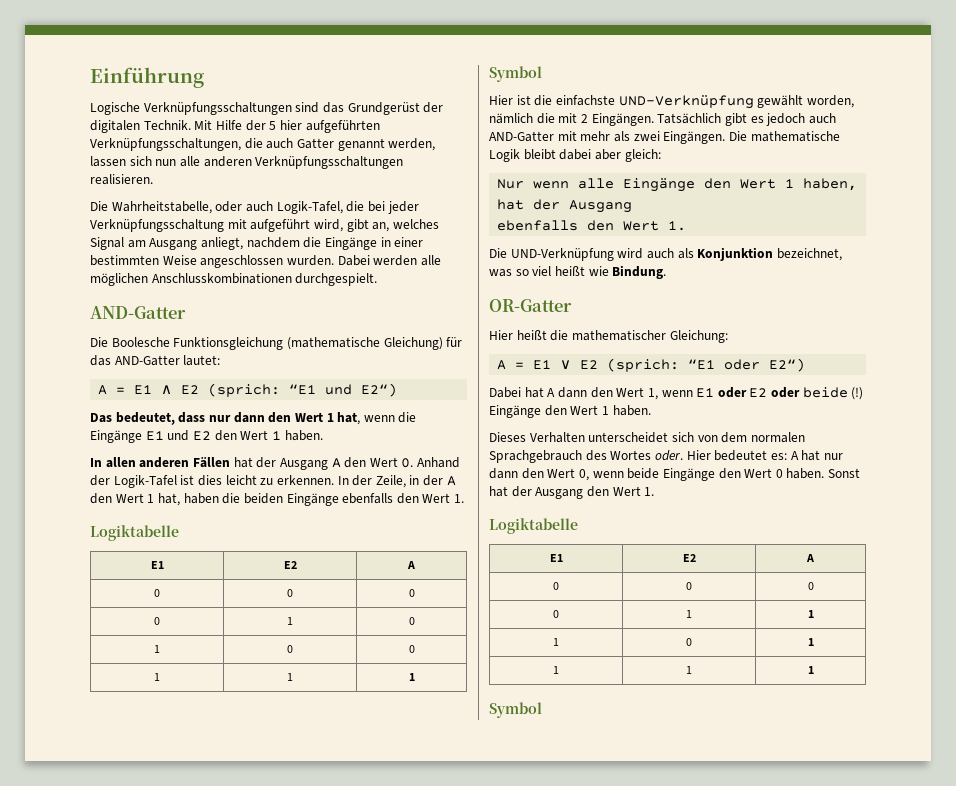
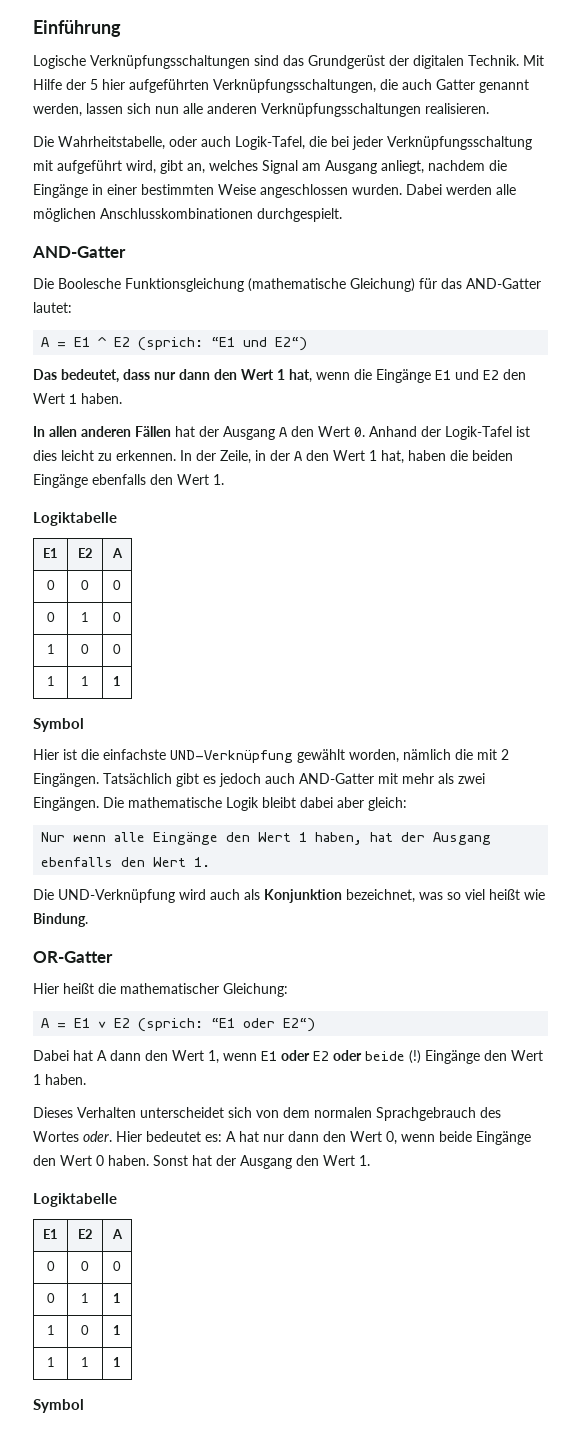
- A = E1 ∧ E2 (sprich: “E1 und E2“)
+ A = E1 ^ E2 (sprich: “E1 und E2“)

